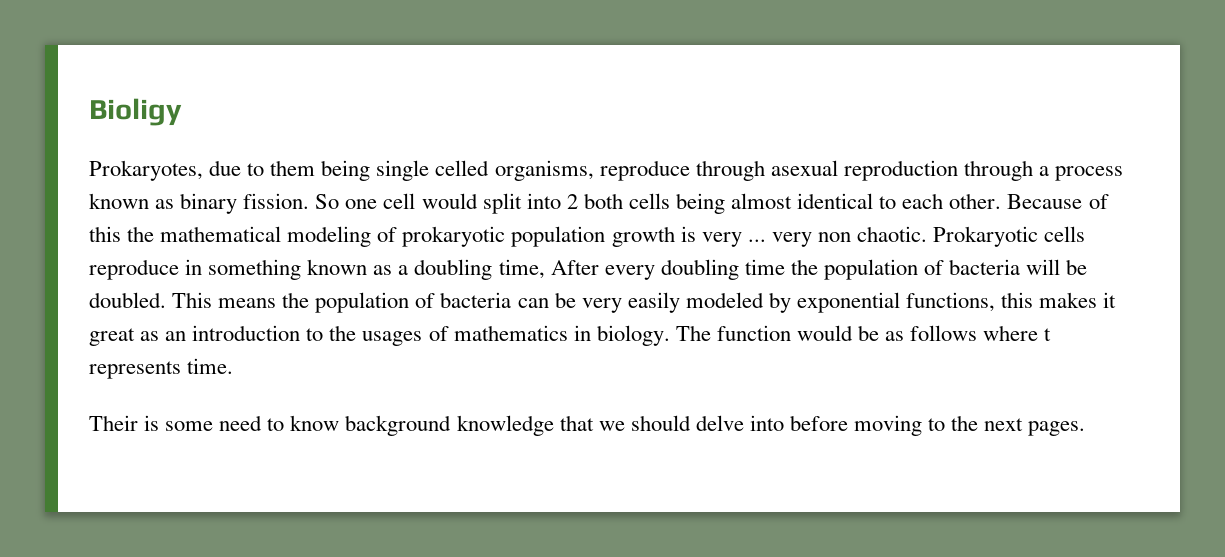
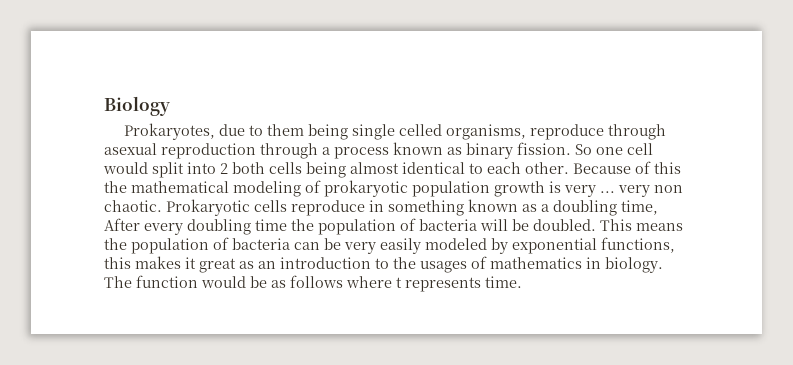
- Bioligy
+ Biology
- Their is some need to know background knowledge that we should delve into before moving to the next pages.

